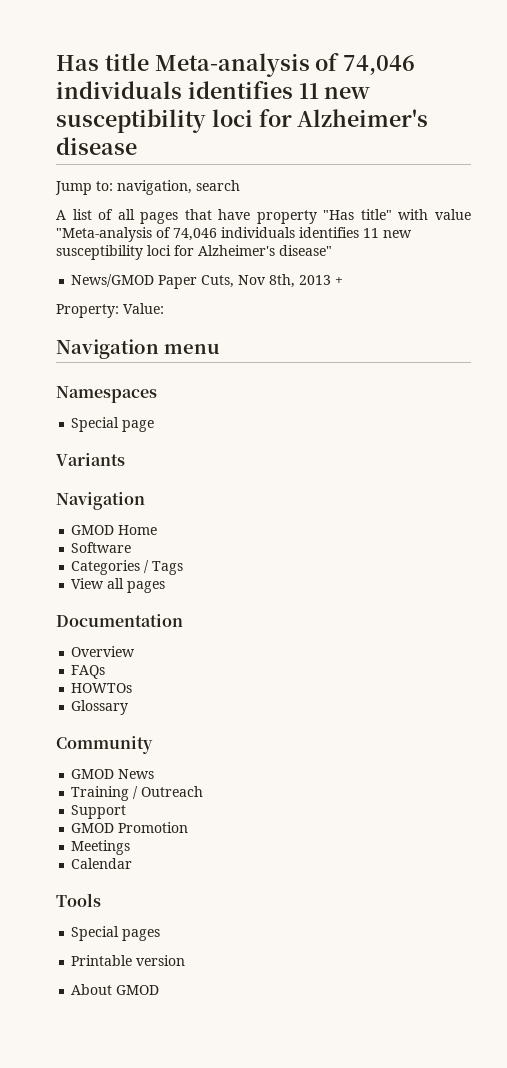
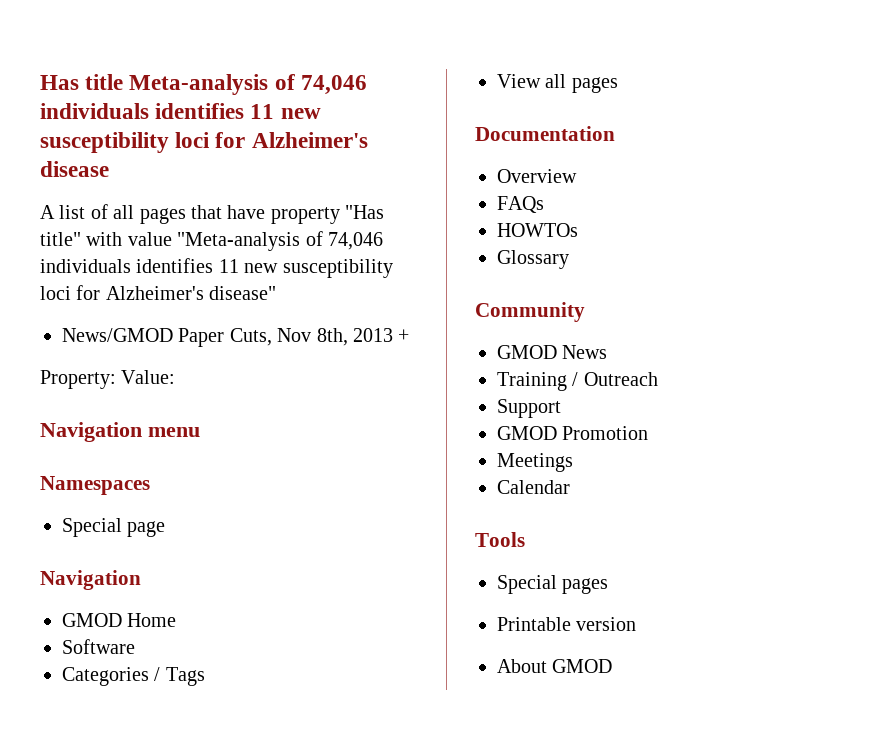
- Jump to: navigation, search
- Variants

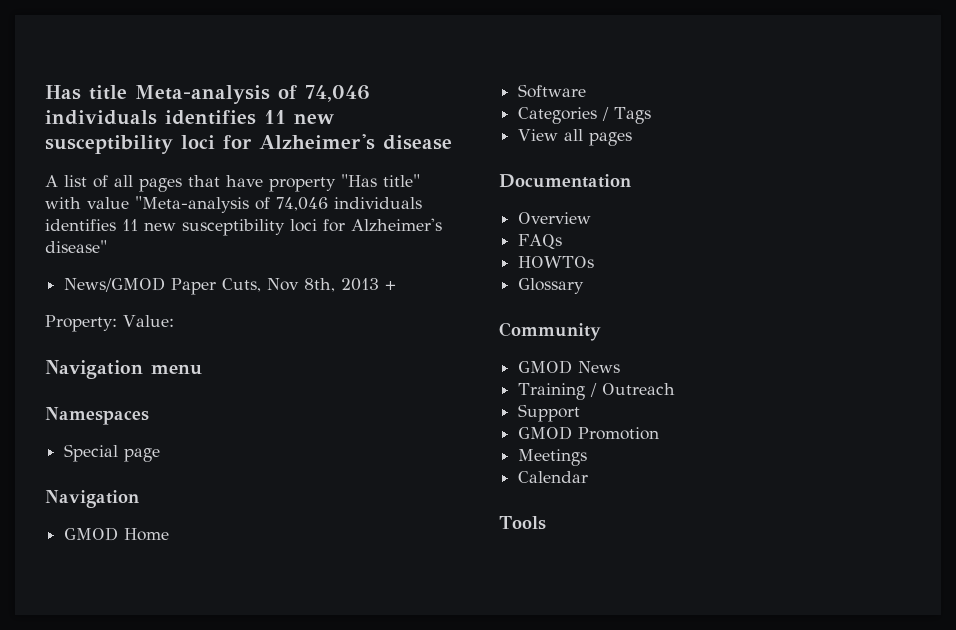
- Special pages
- Printable version
- About GMOD

